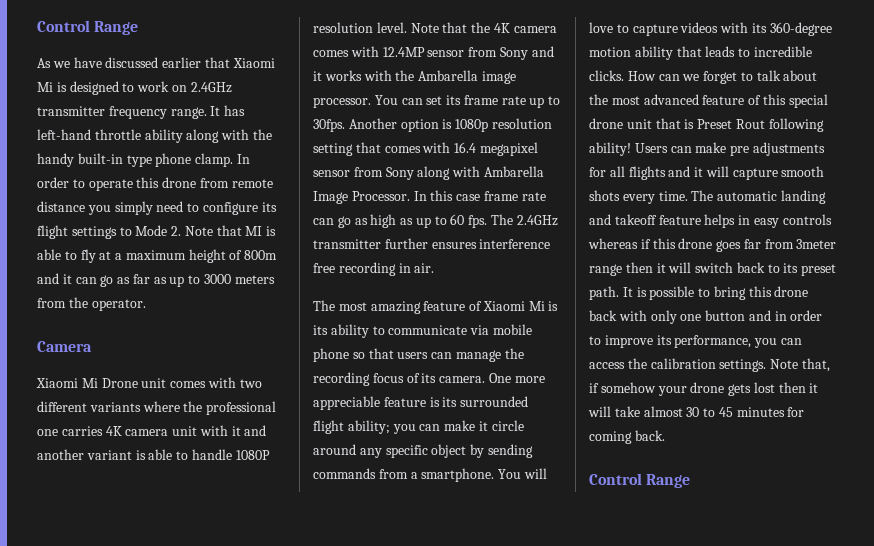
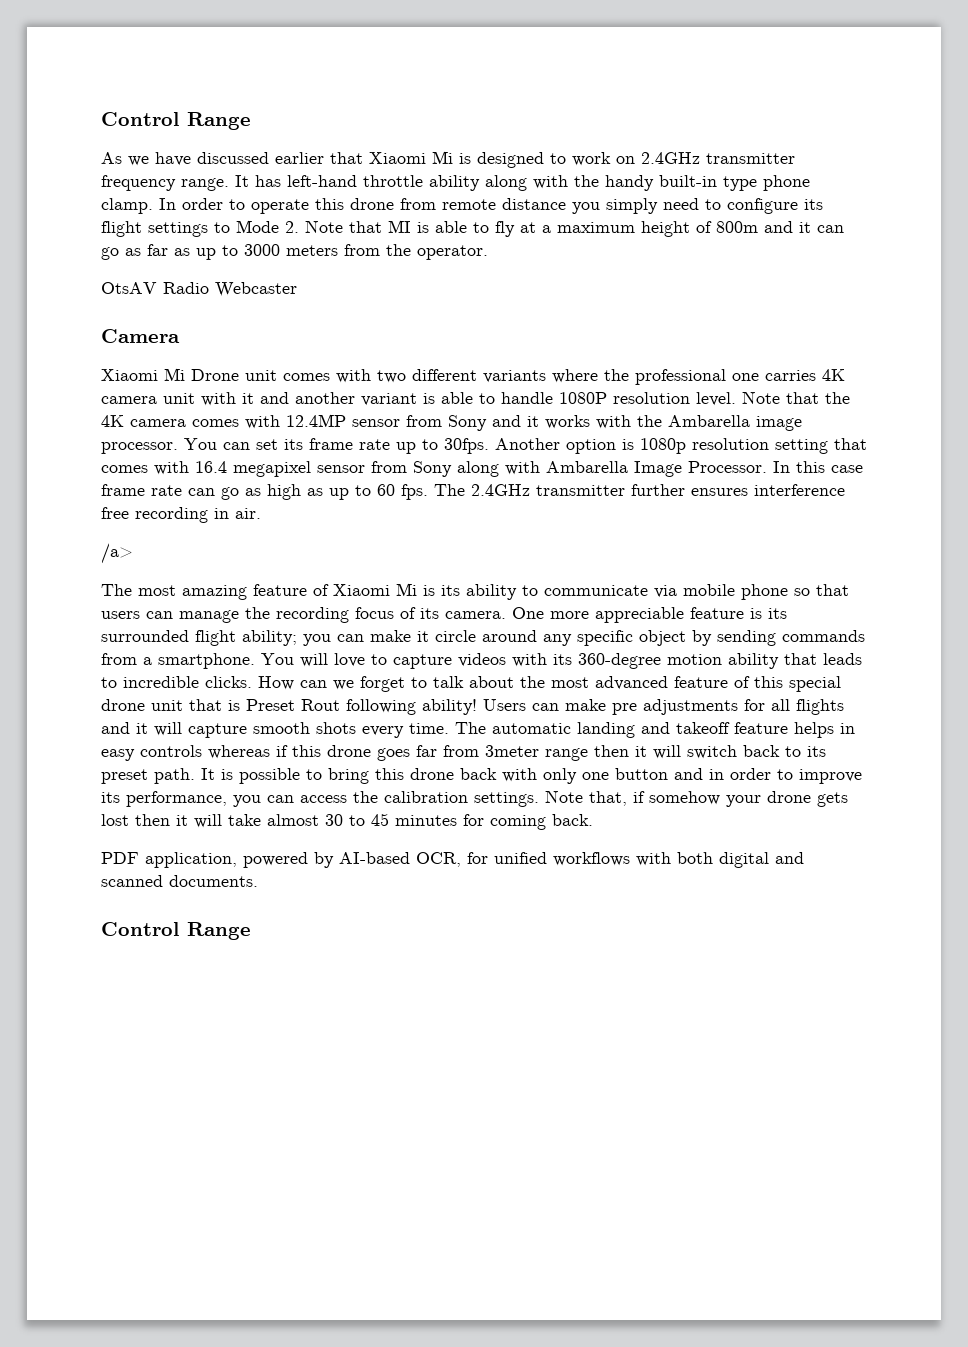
+ OtsAV Radio Webcaster
+ /a>
+ PDF application, powered by AI-based OCR, for unified workflows with both digital and scanned documents.

